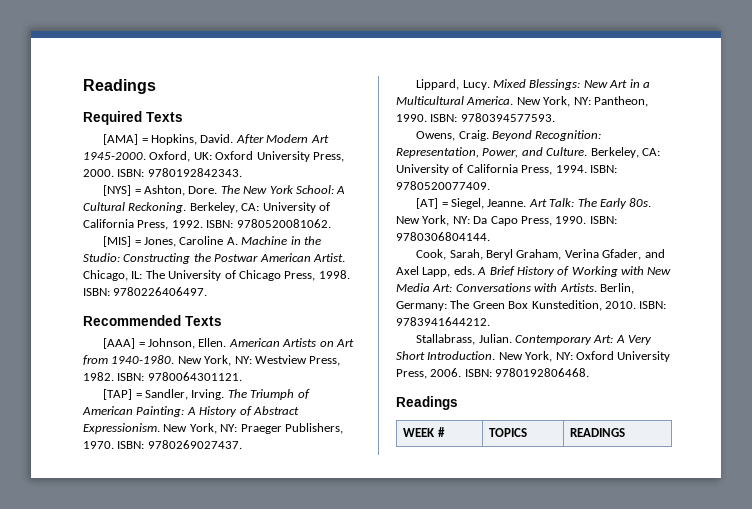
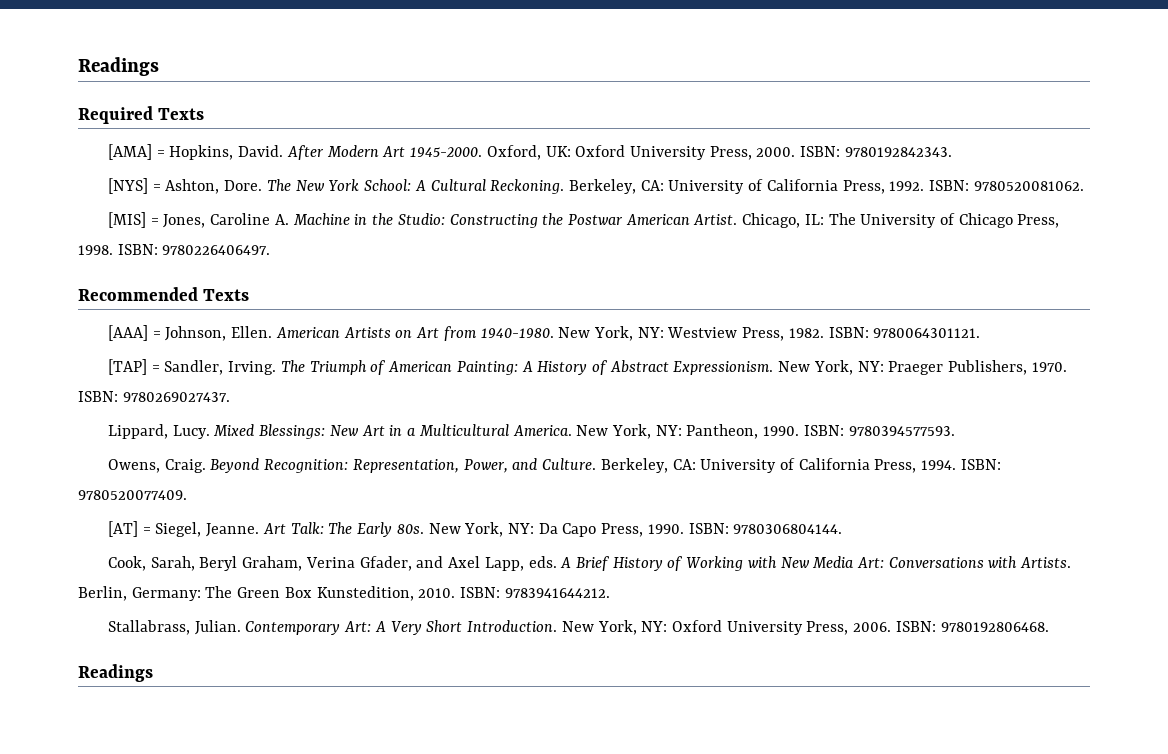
- WEEK # | TOPICS | READINGS

